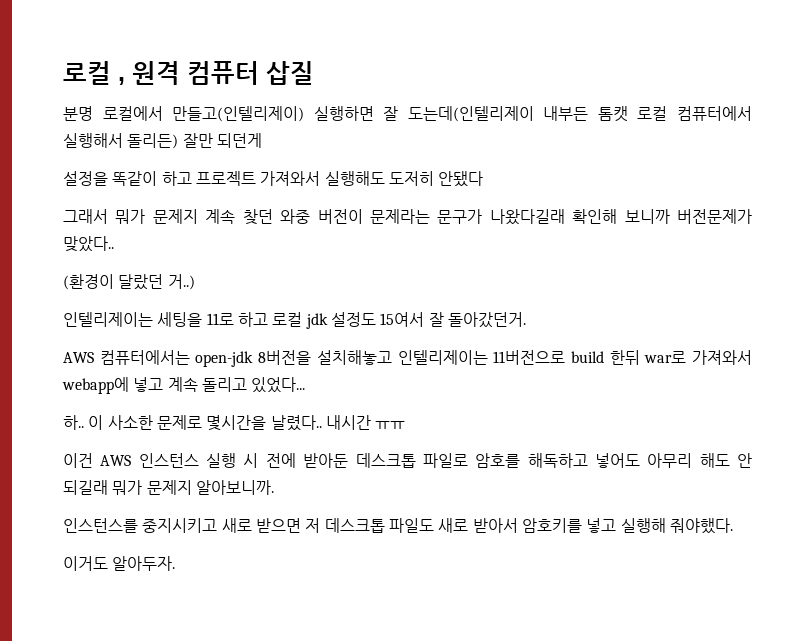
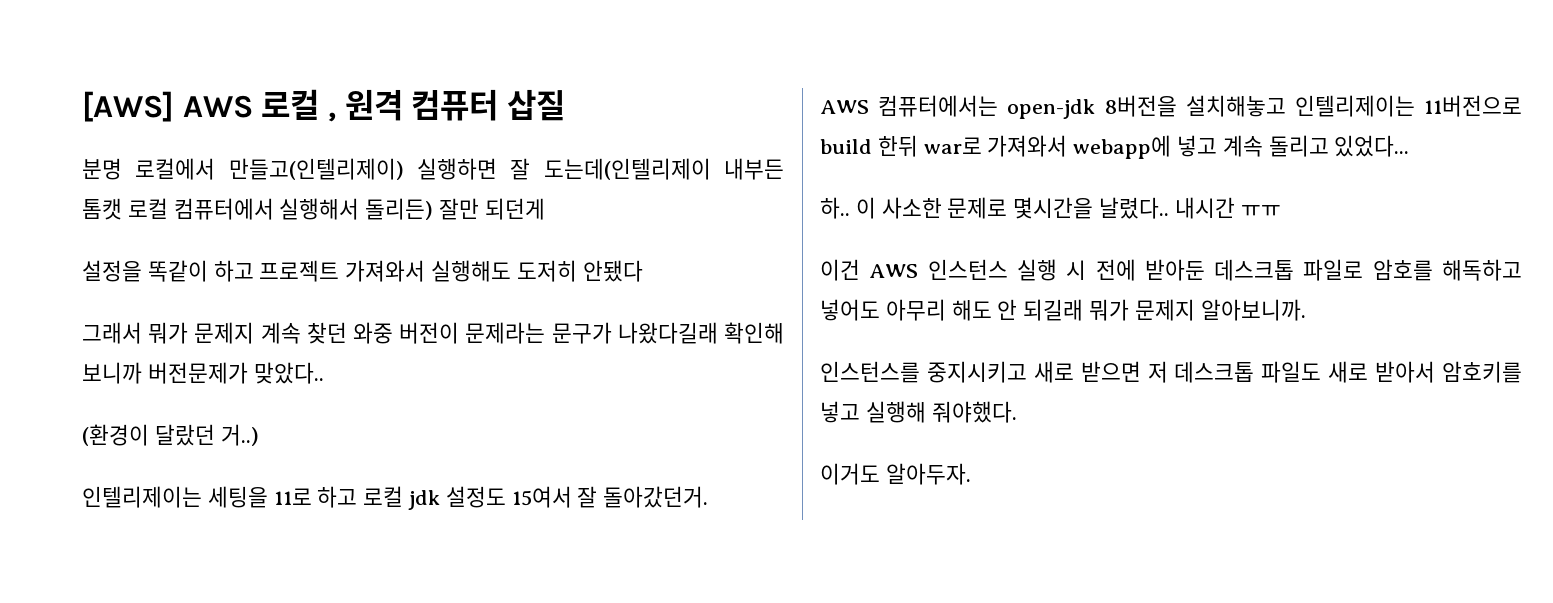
- 로컬 , 원격 컴퓨터 삽질
+ [AWS] AWS 로컬 , 원격 컴퓨터 삽질

